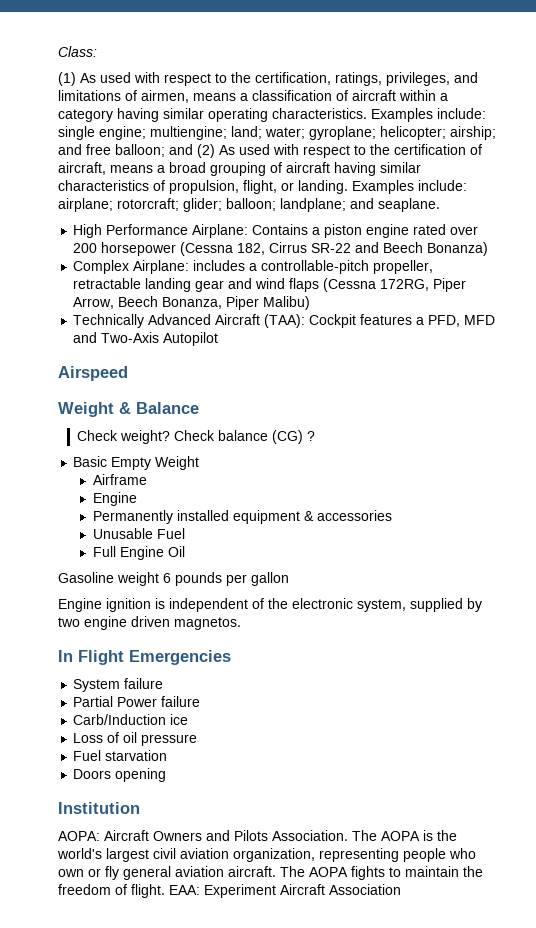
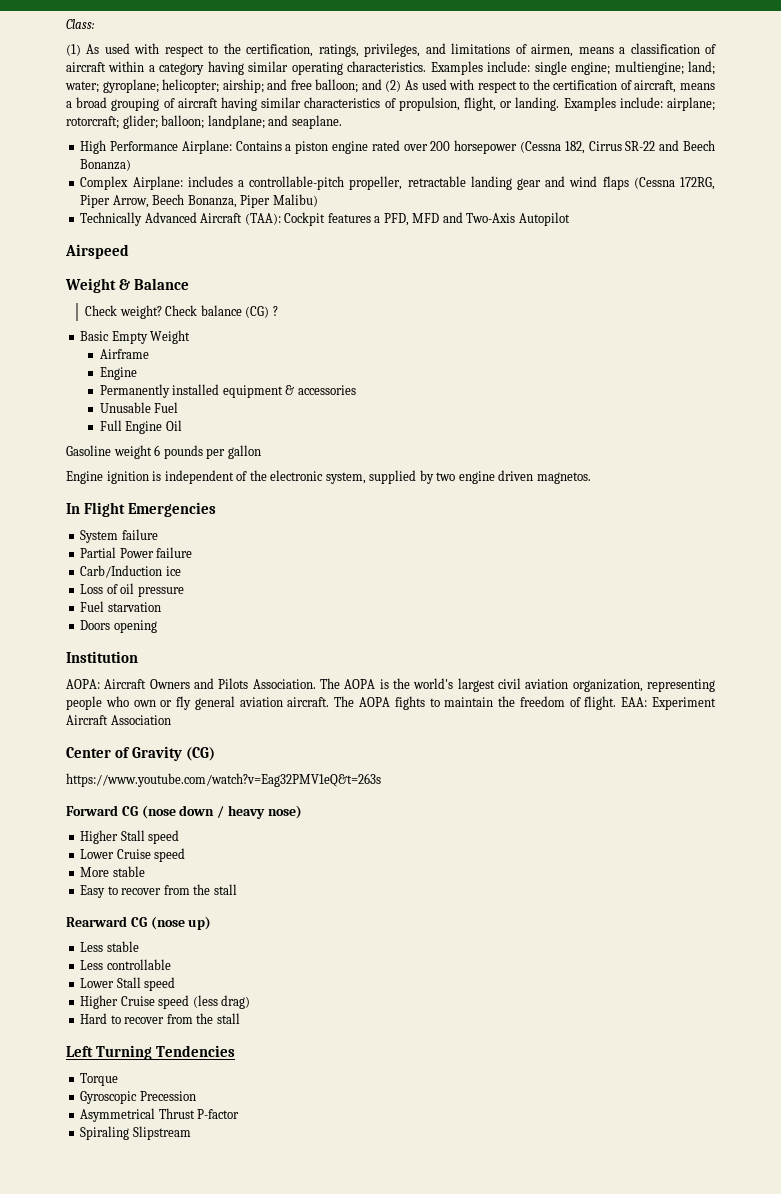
+ Center of Gravity (CG)
+ https://www.youtube.com/watch?v=Eag32PMV1eQ&t=263s
+ Forward CG (nose down / heavy nose)
+ Higher Stall speed
+ Lower Cruise speed
+ More stable
+ Easy to recover from the stall
+ Rearward CG (nose up)
+ Less stable
+ Less controllable
+ Lower Stall speed
+ Higher Cruise speed (less drag)
+ Hard to recover from the stall
+ Left Turning Tendencies
+ Torque
+ Gyroscopic Precession
+ Asymmetrical Thrust P-factor
+ Spiraling Slipstream

